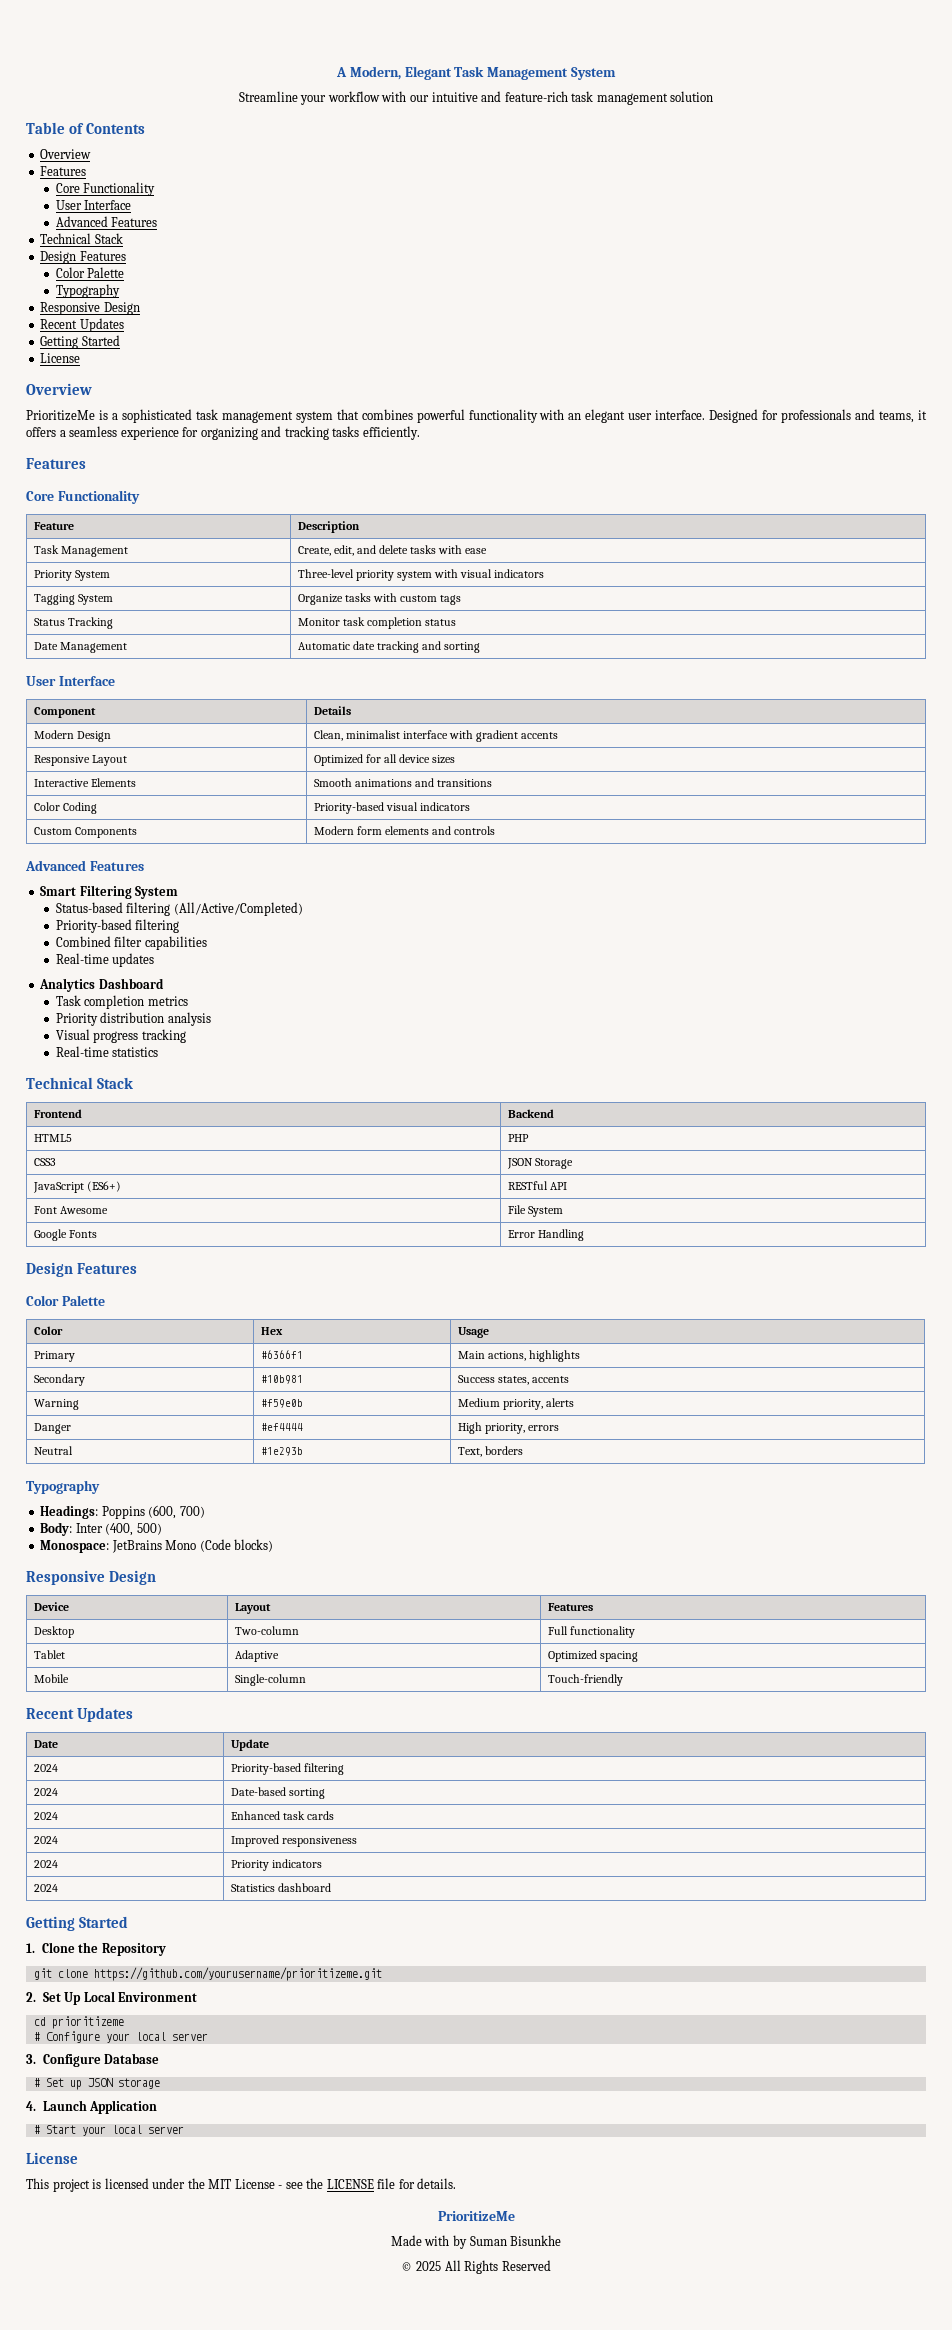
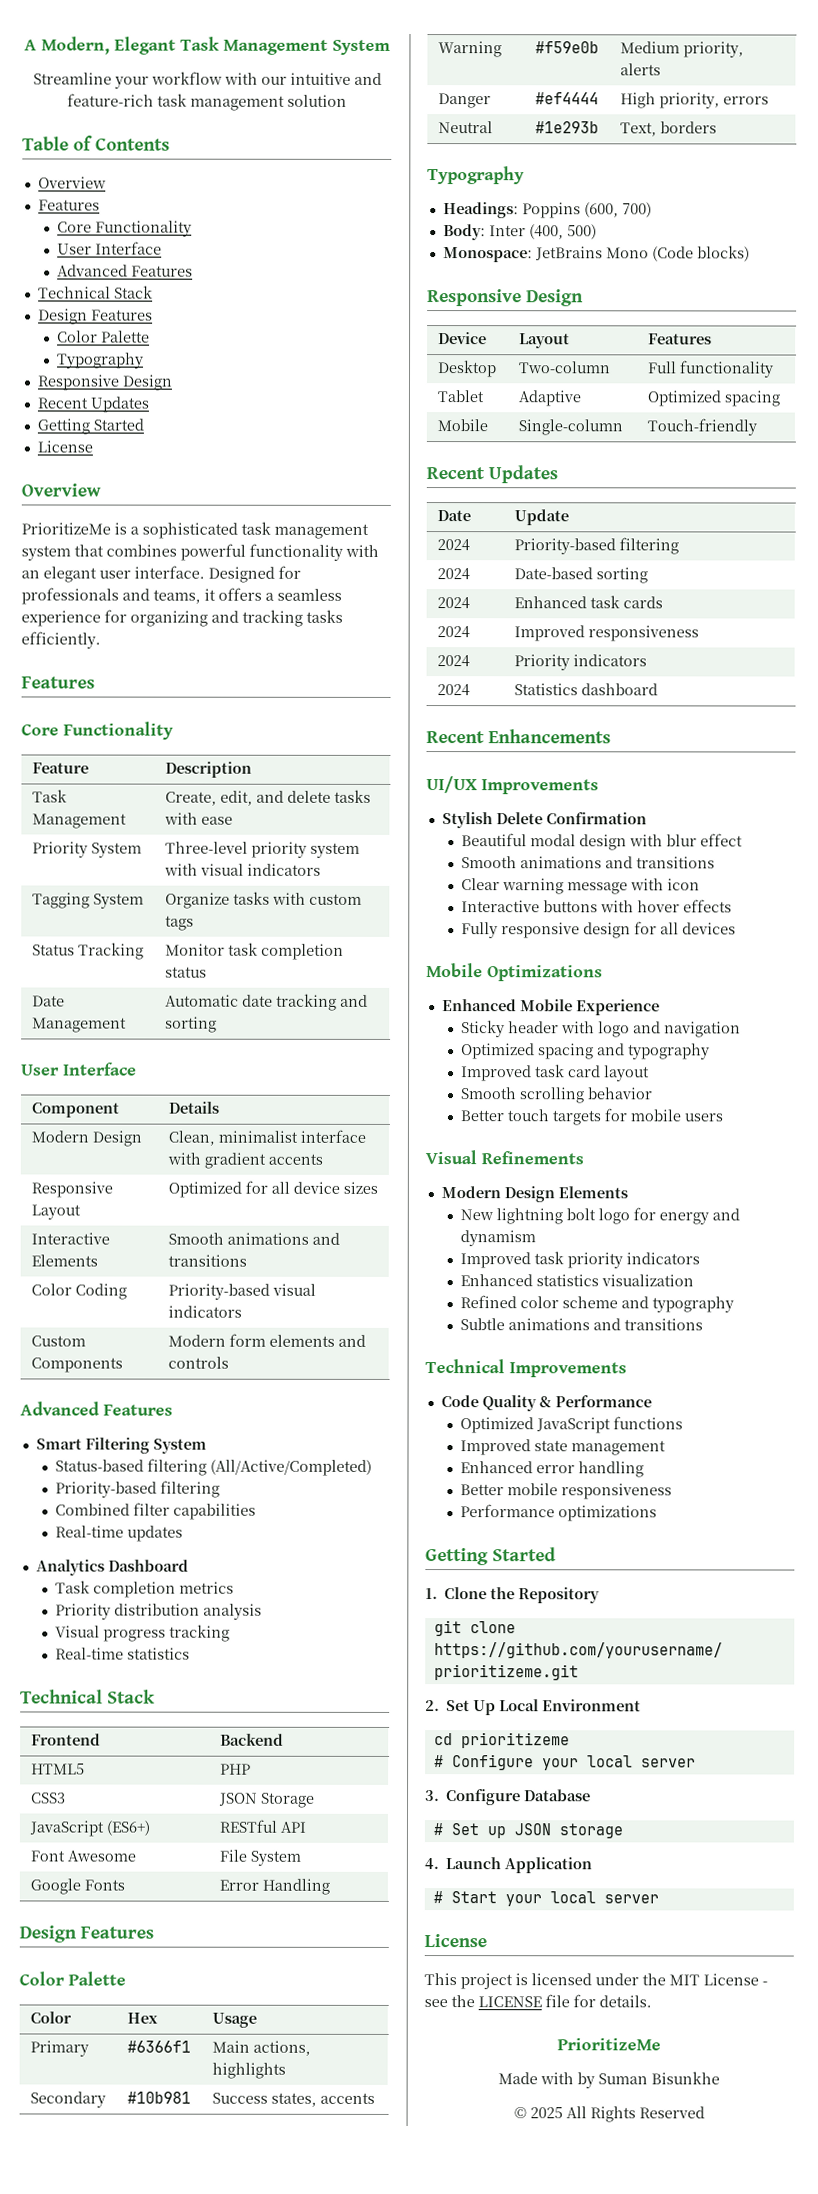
+ Recent Enhancements
+ UI/UX Improvements
+ Stylish Delete Confirmation
+ Beautiful modal design with blur effect
+ Smooth animations and transitions
+ Clear warning message with icon
+ Interactive buttons with hover effects
+ Fully responsive design for all devices
+ Mobile Optimizations
+ Enhanced Mobile Experience
+ Sticky header with logo and navigation
+ Optimized spacing and typography
+ Improved task card layout
+ Smooth scrolling behavior
+ Better touch targets for mobile users
+ Visual Refinements
+ Modern Design Elements
+ New lightning bolt logo for energy and dynamism
+ Improved task priority indicators
+ Enhanced statistics visualization
+ Refined color scheme and typography
+ Subtle animations and transitions
+ Technical Improvements
+ Code Quality & Performance
+ Optimized JavaScript functions
+ Improved state management
+ Enhanced error handling
+ Better mobile responsiveness
+ Performance optimizations

